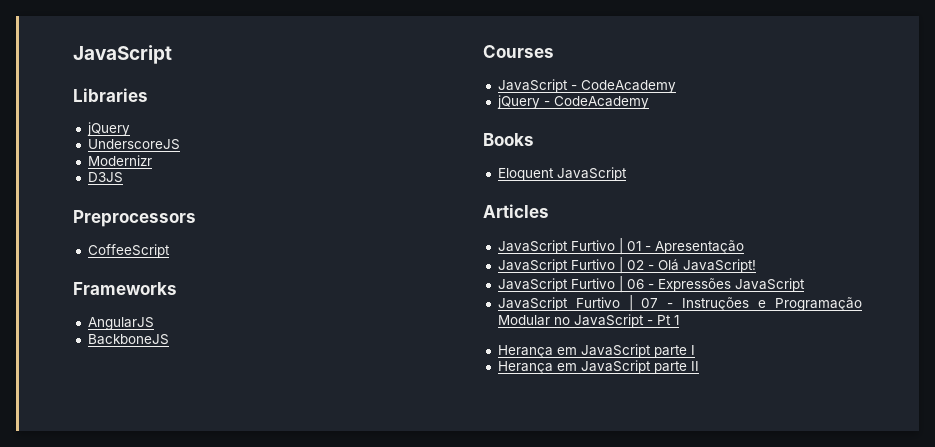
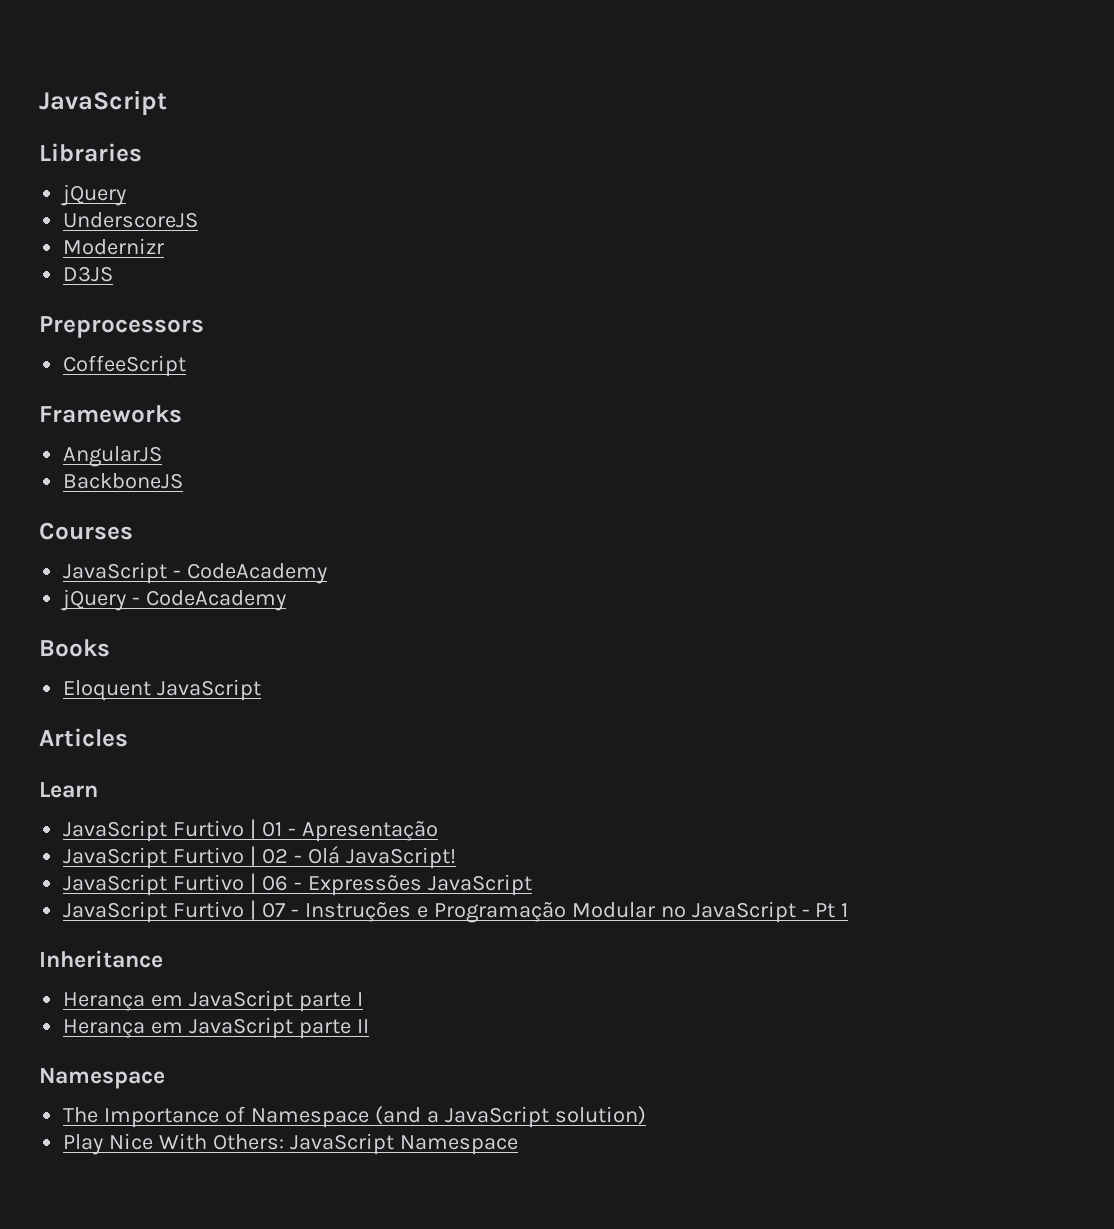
+ Learn
+ Inheritance
  Herança em JavaScript parte II
+ Namespace
+ The Importance of Namespace (and a JavaScript solution)
+ Play Nice With Others: JavaScript Namespace

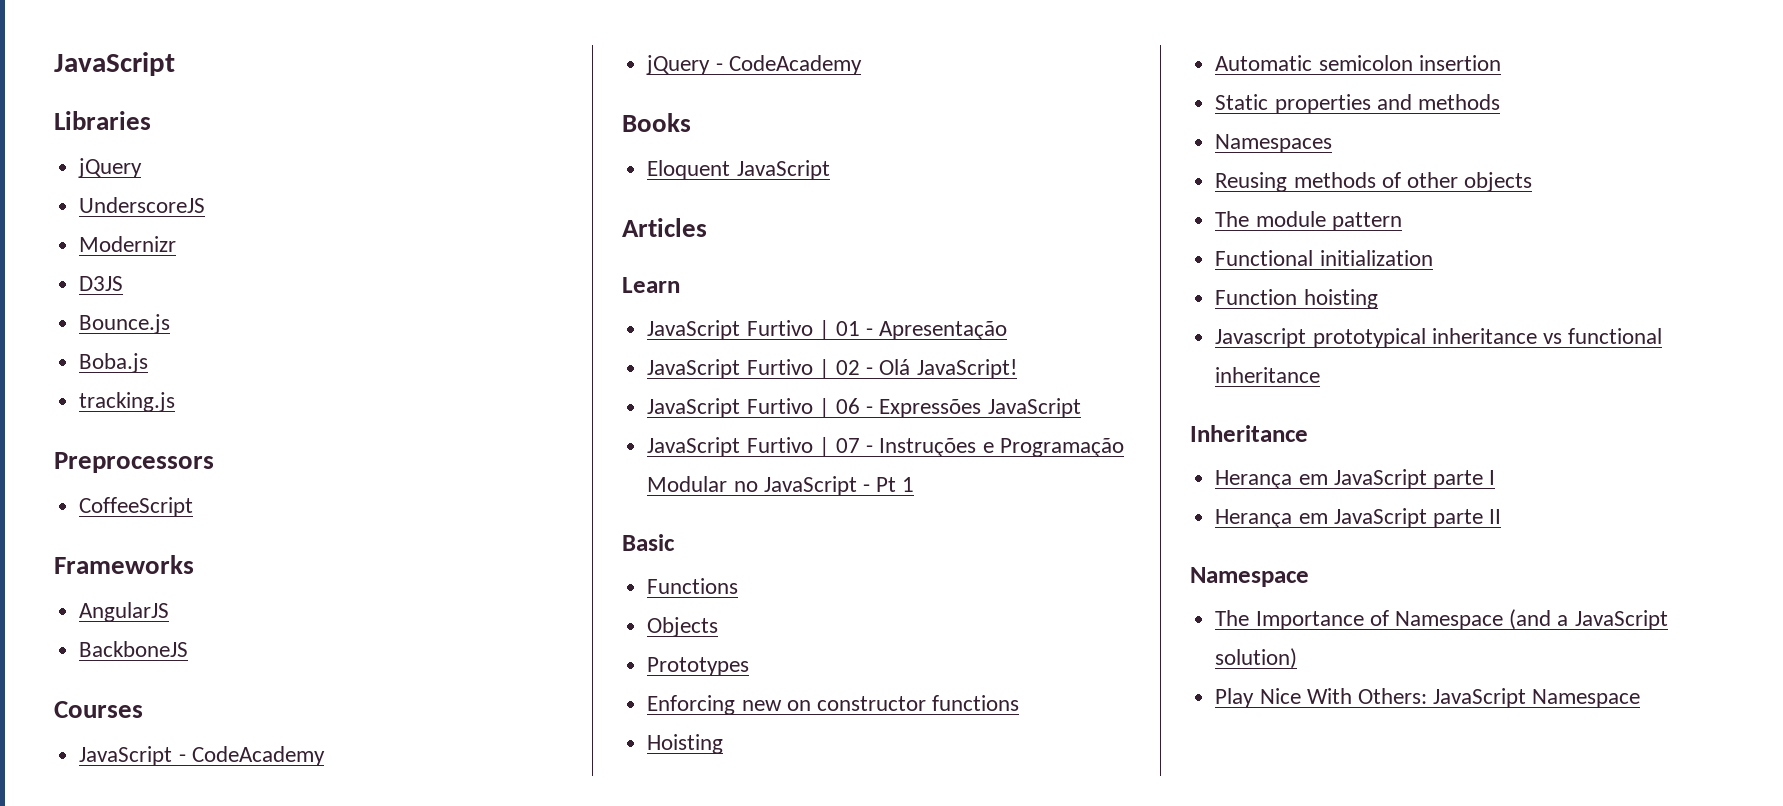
+ Bounce.js
+ Boba.js
+ tracking.js
+ Basic
+ Functions
+ Objects
+ Prototypes
+ Enforcing new on constructor functions
+ Hoisting
+ Automatic semicolon insertion
+ Static properties and methods
+ Namespaces
+ Reusing methods of other objects
+ The module pattern
+ Functional initialization
+ Function hoisting
+ Javascript prototypical inheritance vs functional inheritance

